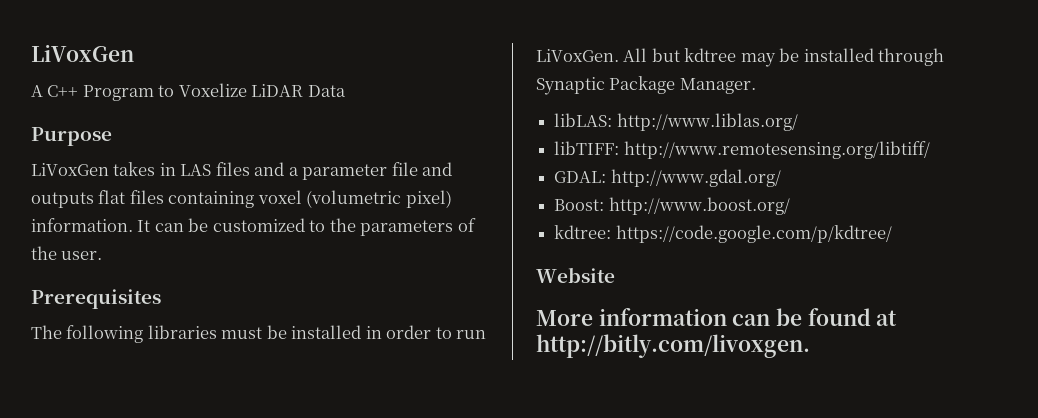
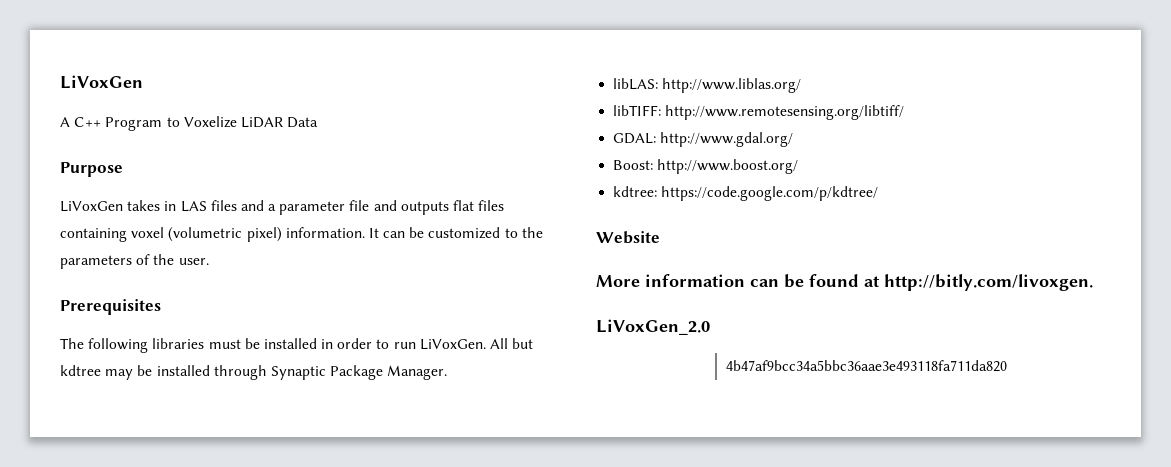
+ LiVoxGen_2.0
+ 4b47af9bcc34a5bbc36aae3e493118fa711da820

